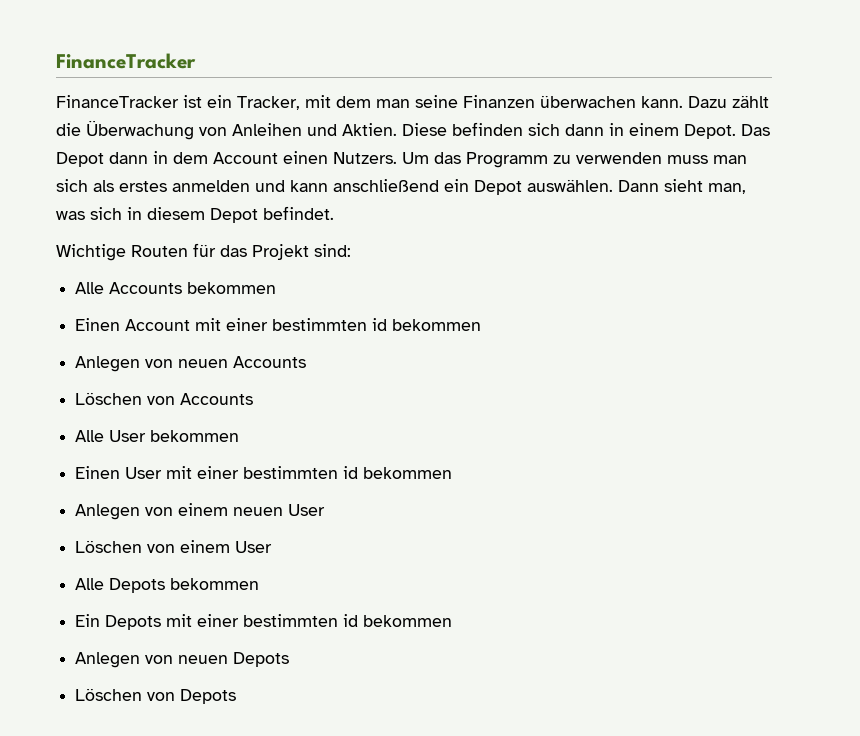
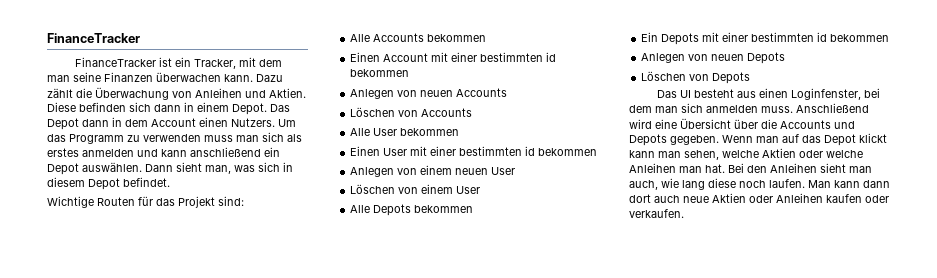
+ Das UI besteht aus einen Loginfenster, bei dem man sich anmelden muss. Anschließend wird eine Übersicht über die Accounts und Depots gegeben. Wenn man auf das Depot klickt kann man sehen, welche Aktien oder welche Anleihen man hat. Bei den Anleihen sieht man auch, wie lang diese noch laufen. Man kann dann dort auch neue Aktien oder Anleihen kaufen oder verkaufen.

